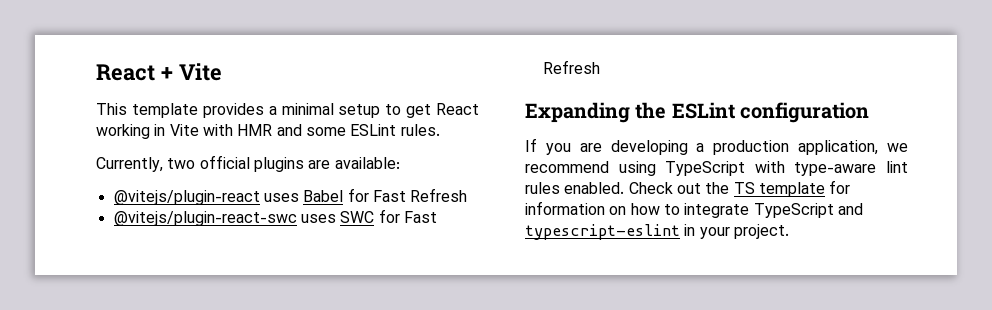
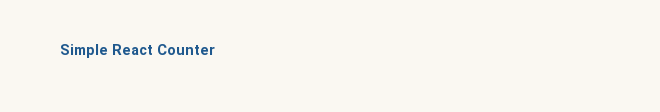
- React + Vite
- This template provides a minimal setup to get React working in Vite with HMR and some ESLint rules.
- Currently, two official plugins are available:
- @vitejs/plugin-react uses Babel for Fast Refresh
- @vitejs/plugin-react-swc uses SWC for Fast Refresh
- Expanding the ESLint configuration
- If you are developing a production application, we recommend using TypeScript with type-aware lint rules enabled. Check out the TS template for information on how to integrate TypeScript and typescript-eslint in your project.
+ Simple React Counter

